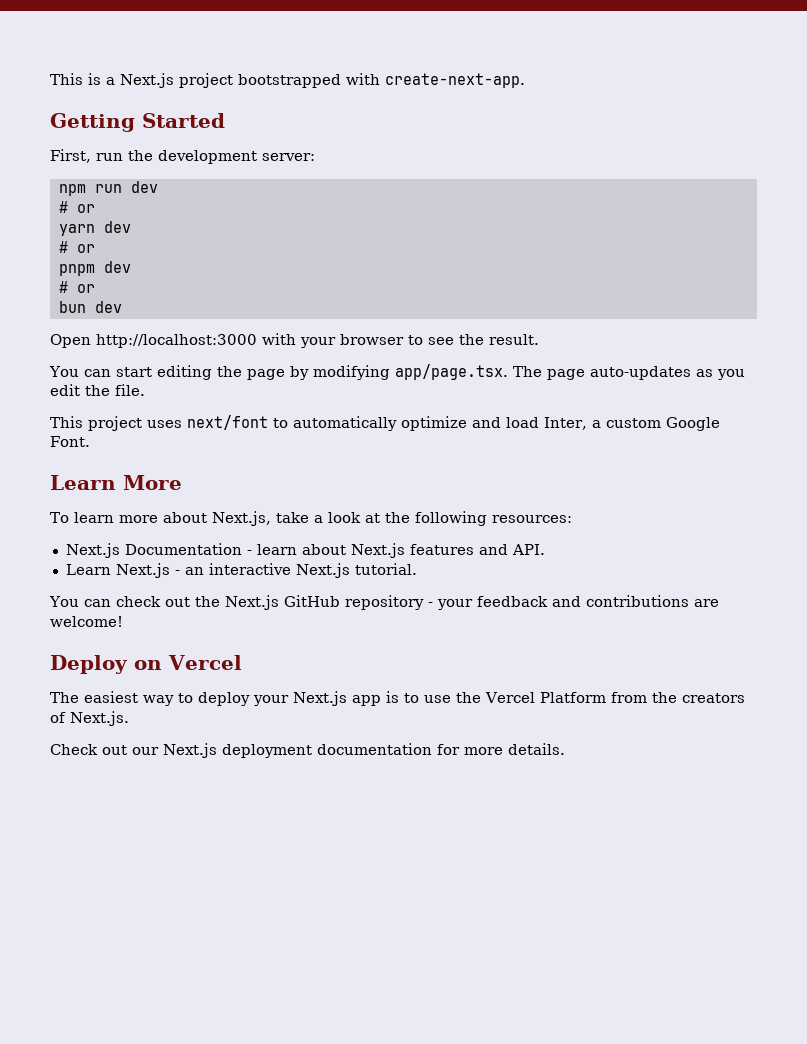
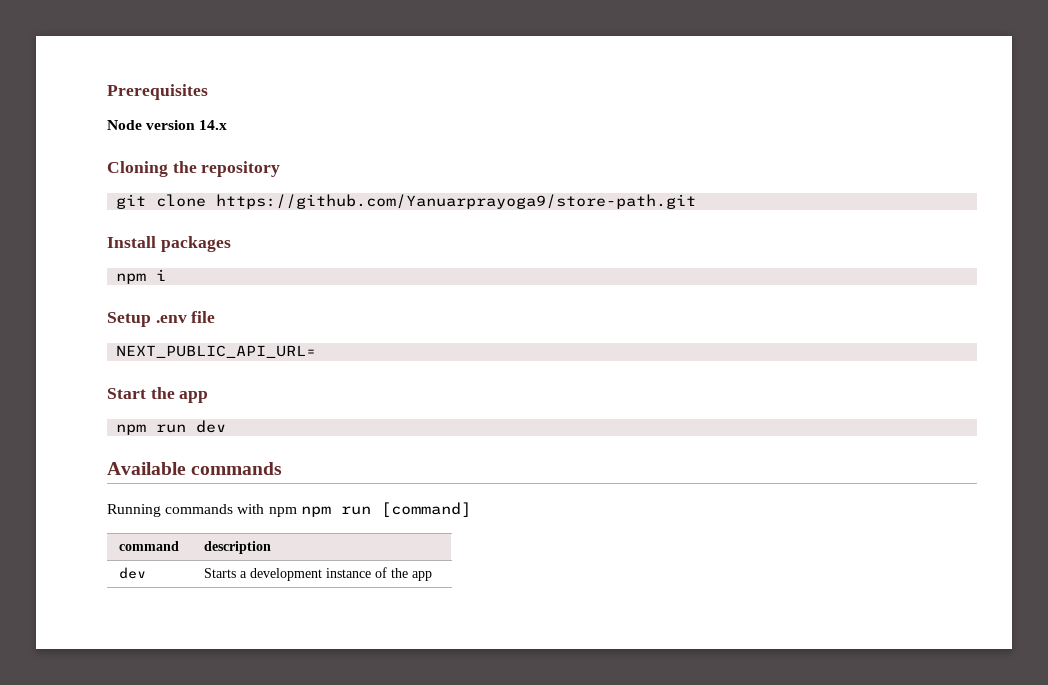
- This is a Next.js project bootstrapped with create-next-app.
- Getting Started
- First, run the development server:
+ Prerequisites
+ Node version 14.x
+ Cloning the repository
+ git clone https://github.com/Yanuarprayoga9/store-path.git
+ Install packages
+ npm i
+ Setup .env file
+ NEXT_PUBLIC_API_URL=
+ Start the app
  npm run dev
- # or
- yarn dev
- # or
- pnpm dev
- # or
- bun dev
- Open http://localhost:3000 with your browser to see the result.
- You can start editing the page by modifying app/page.tsx. The page auto-updates as you edit the file.
- This project uses next/font to automatically optimize and load Inter, a custom Google Font.
- Learn More
- To learn more about Next.js, take a look at the following resources:
- Next.js Documentation - learn about Next.js features and API.
- Learn Next.js - an interactive Next.js tutorial.
- You can check out the Next.js GitHub repository - your feedback and contributions are welcome!
- Deploy on Vercel
- The easiest way to deploy your Next.js app is to use the Vercel Platform from the creators of Next.js.
- Check out our Next.js deployment documentation for more details.
+ Available commands
+ Running commands with npm npm run [command]
+ command | description
+ dev | Starts a development instance of the app

